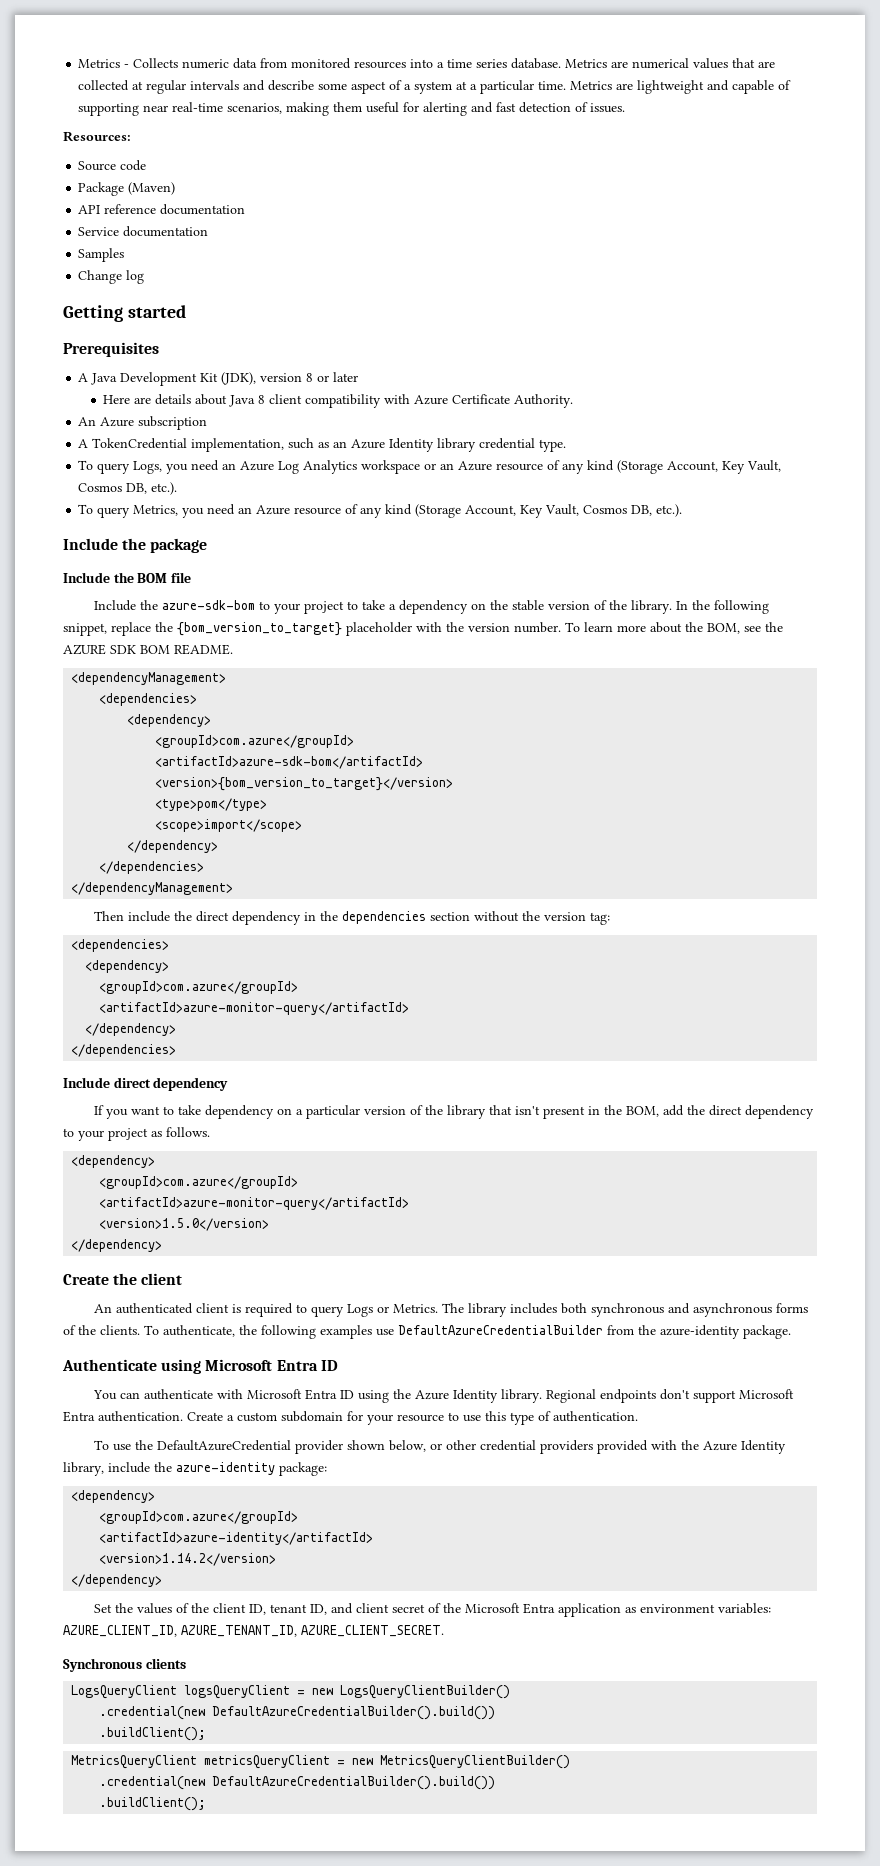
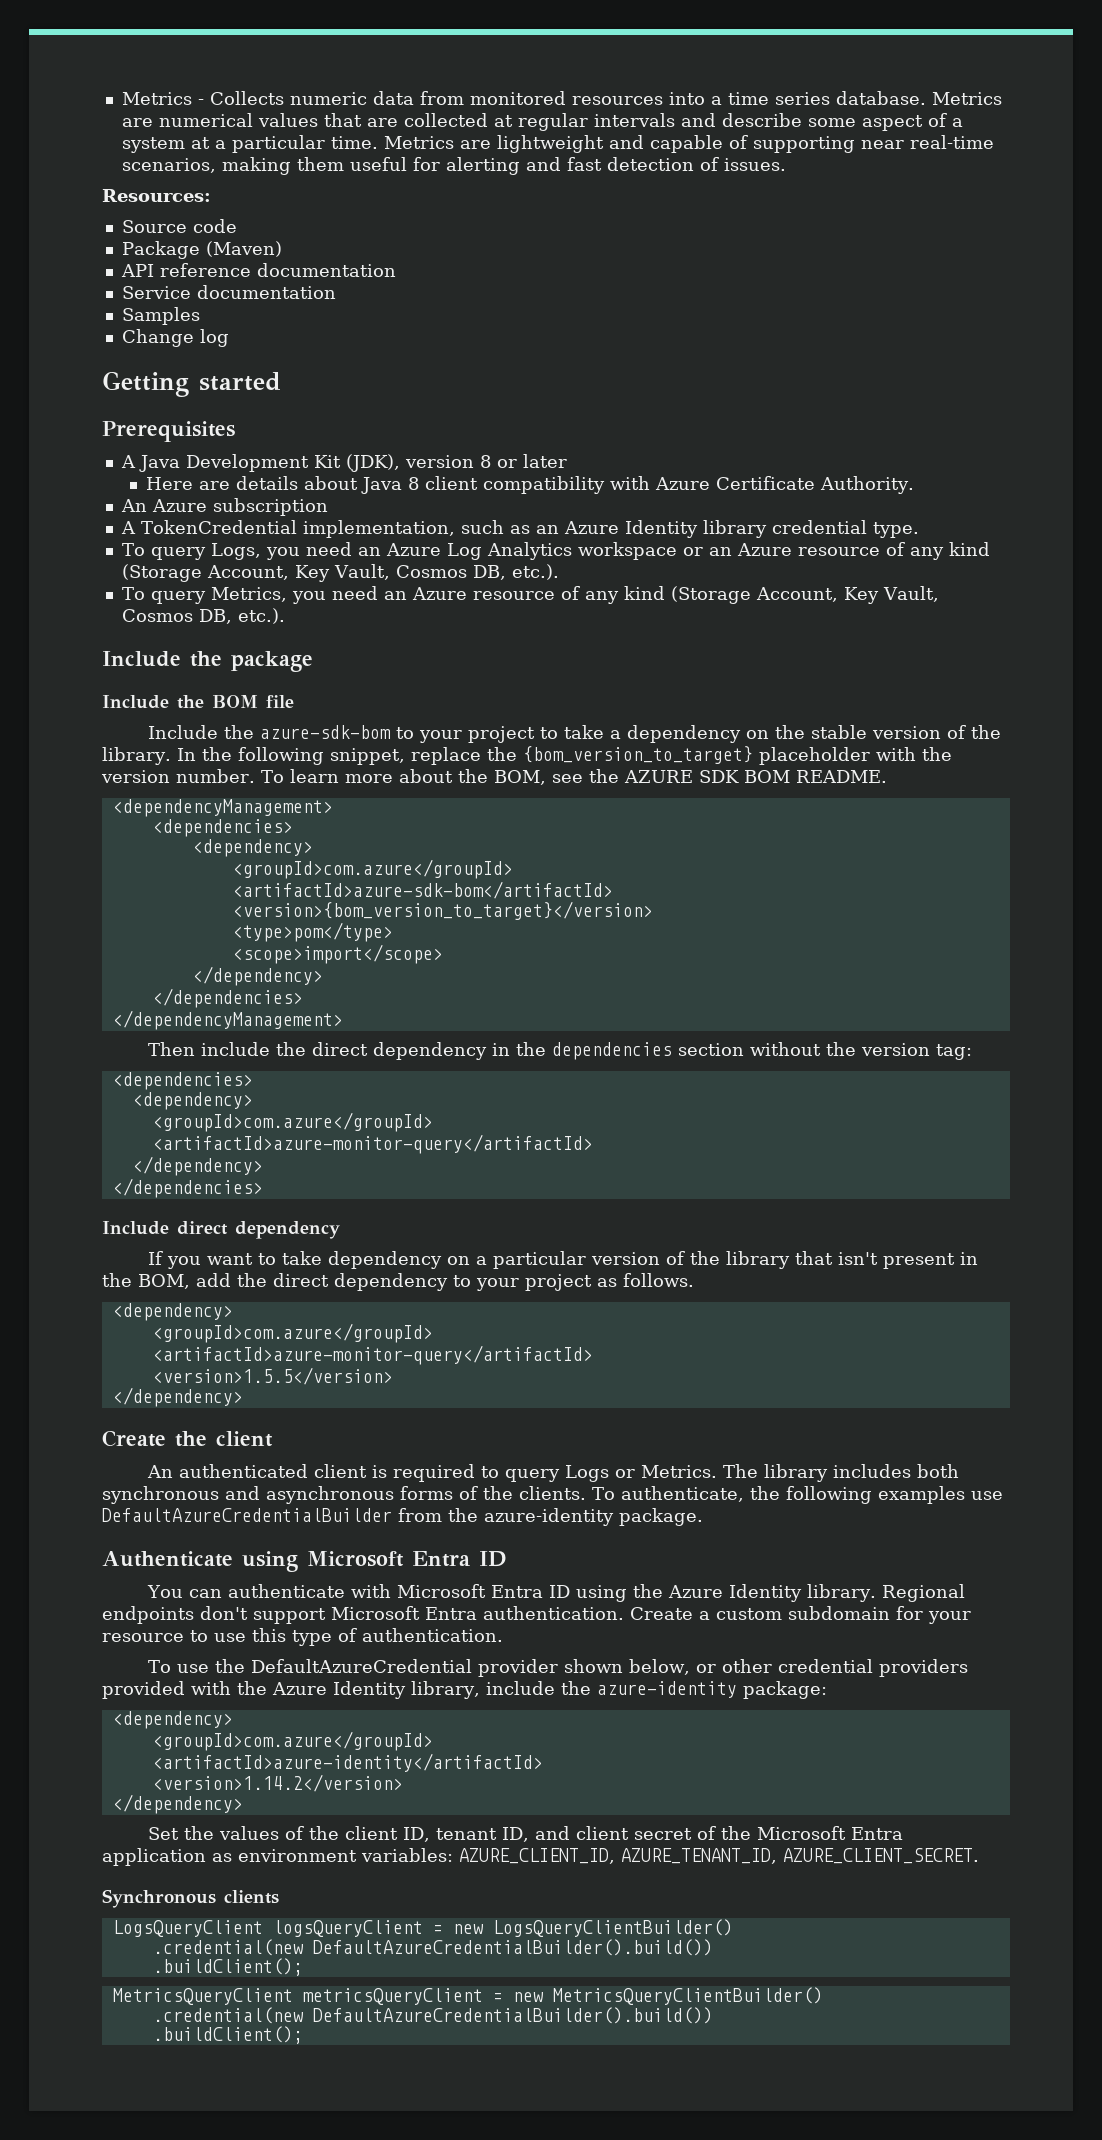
- <version>1.5.0</version>
+ <version>1.5.5</version>

